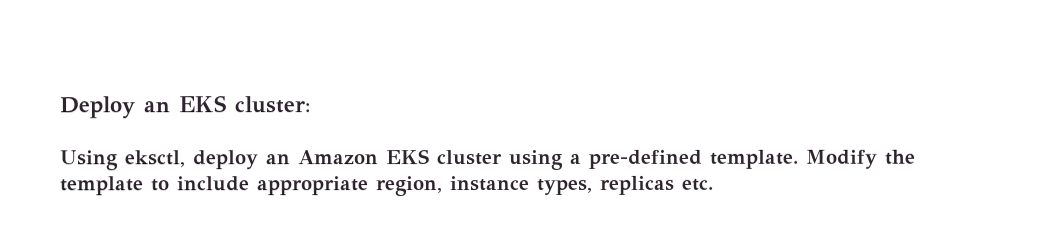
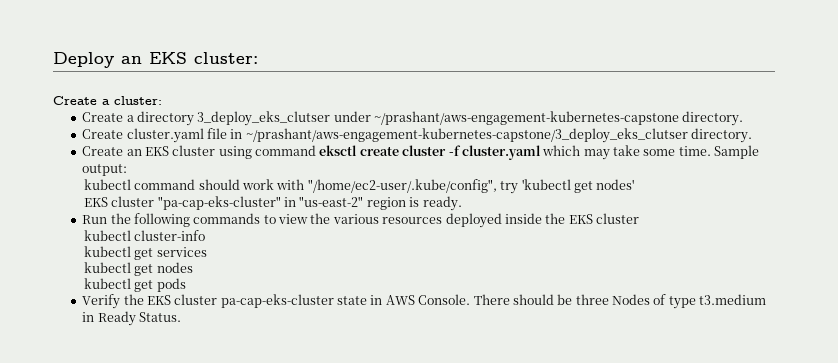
- Using eksctl, deploy an Amazon EKS cluster using a pre-defined template. Modify the template to include appropriate region, instance types, replicas etc.
+ Create a cluster:
+ Create a directory 3_deploy_eks_clutser under ~/prashant/aws-engagement-kubernetes-capstone directory.
+ Create cluster.yaml file in ~/prashant/aws-engagement-kubernetes-capstone/3_deploy_eks_clutser directory.
+ Create an EKS cluster using command eksctl create cluster -f cluster.yaml which may take some time. Sample output:
+ kubectl command should work with "/home/ec2-user/.kube/config", try 'kubectl get nodes'
+ EKS cluster "pa-cap-eks-cluster" in "us-east-2" region is ready.
+ Run the following commands to view the various resources deployed inside the EKS cluster
+ kubectl cluster-info
+ kubectl get services
+ kubectl get nodes
+ kubectl get pods
+ Verify the EKS cluster pa-cap-eks-cluster state in AWS Console. There should be three Nodes of type t3.medium in Ready Status.

